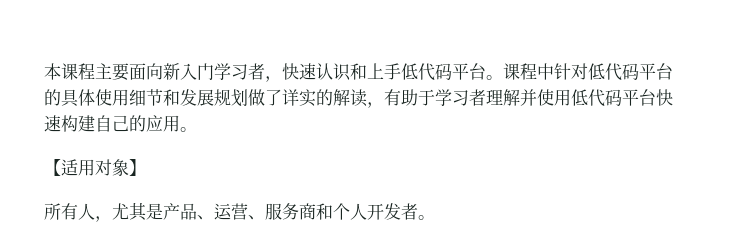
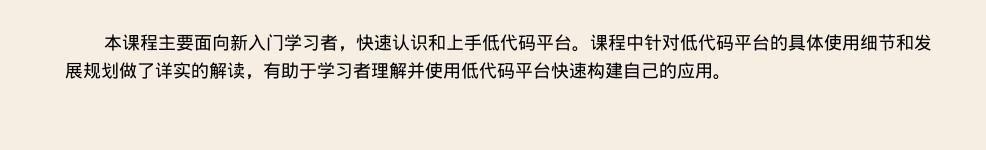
- 【适用对象】
- 所有人，尤其是产品、运营、服务商和个人开发者。

